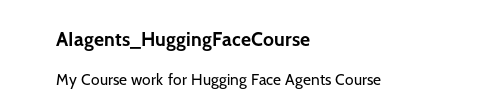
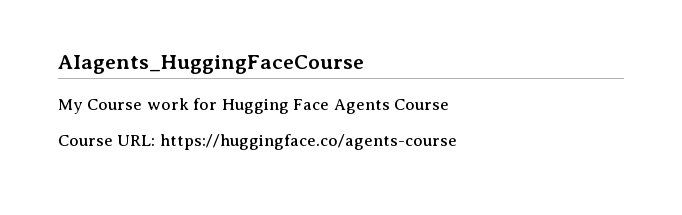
+ Course URL: https://huggingface.co/agents-course

